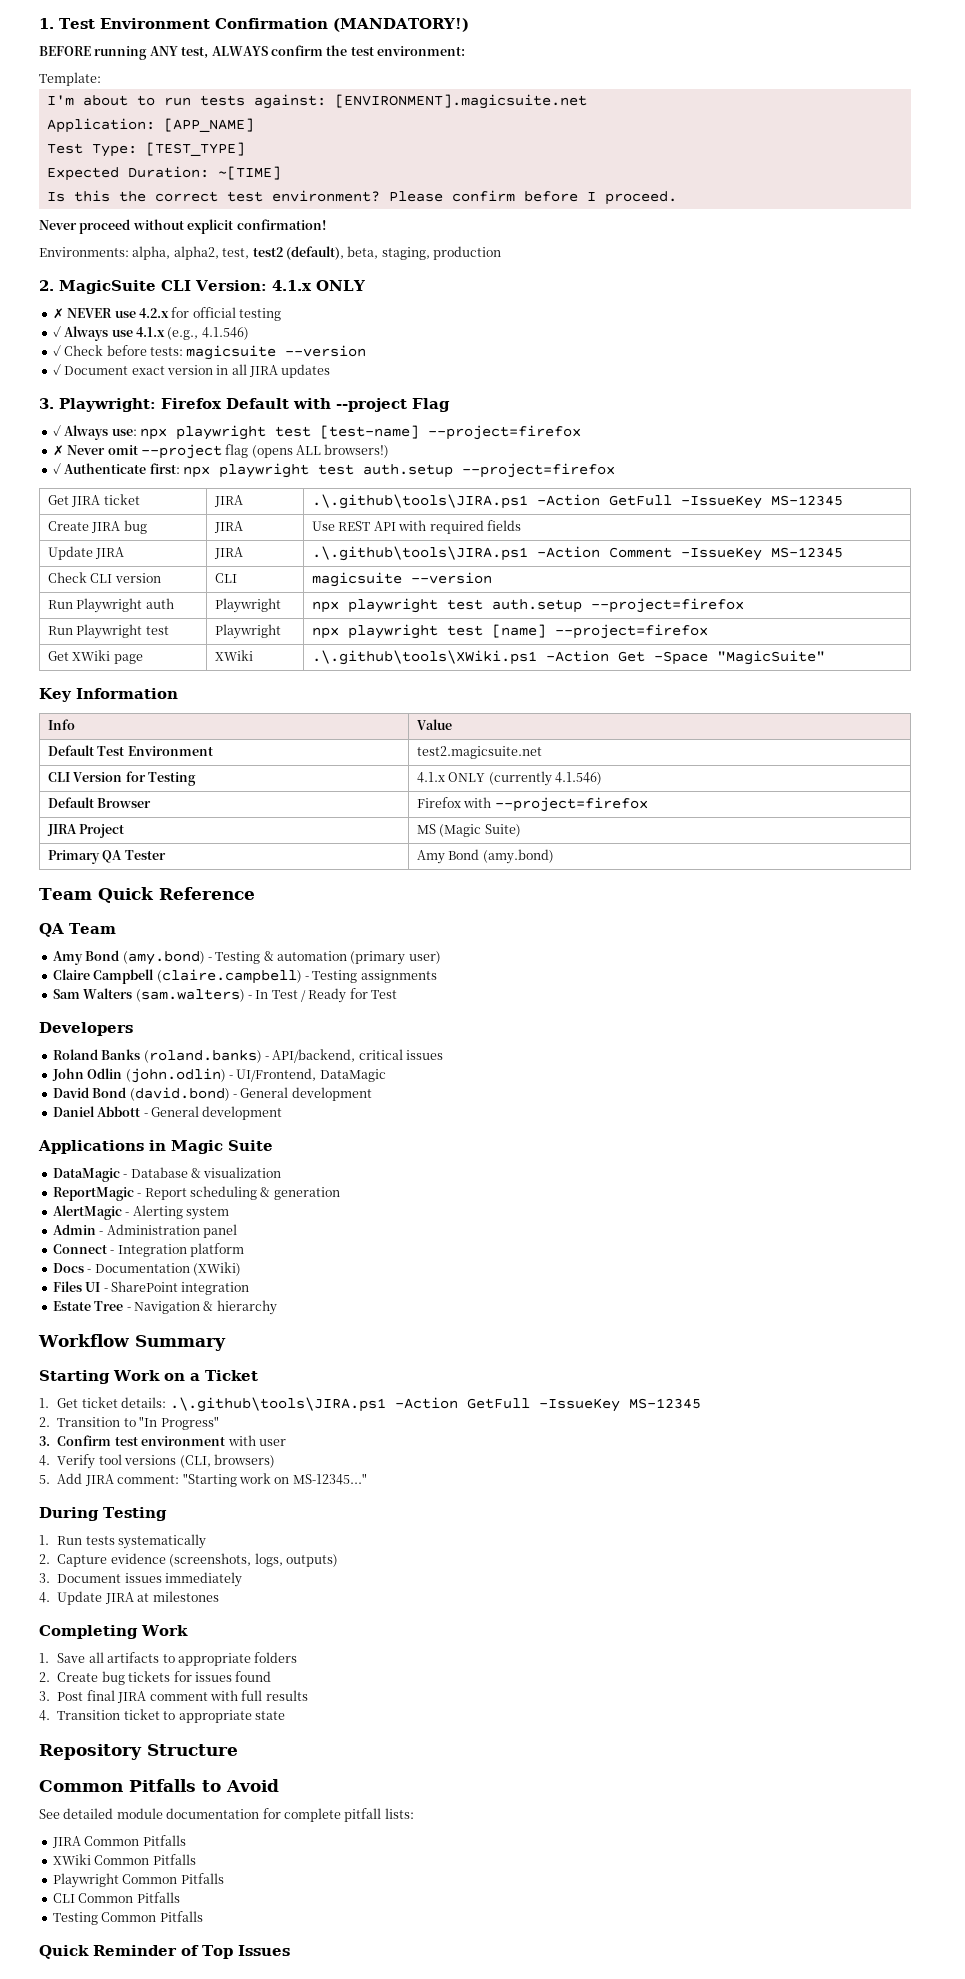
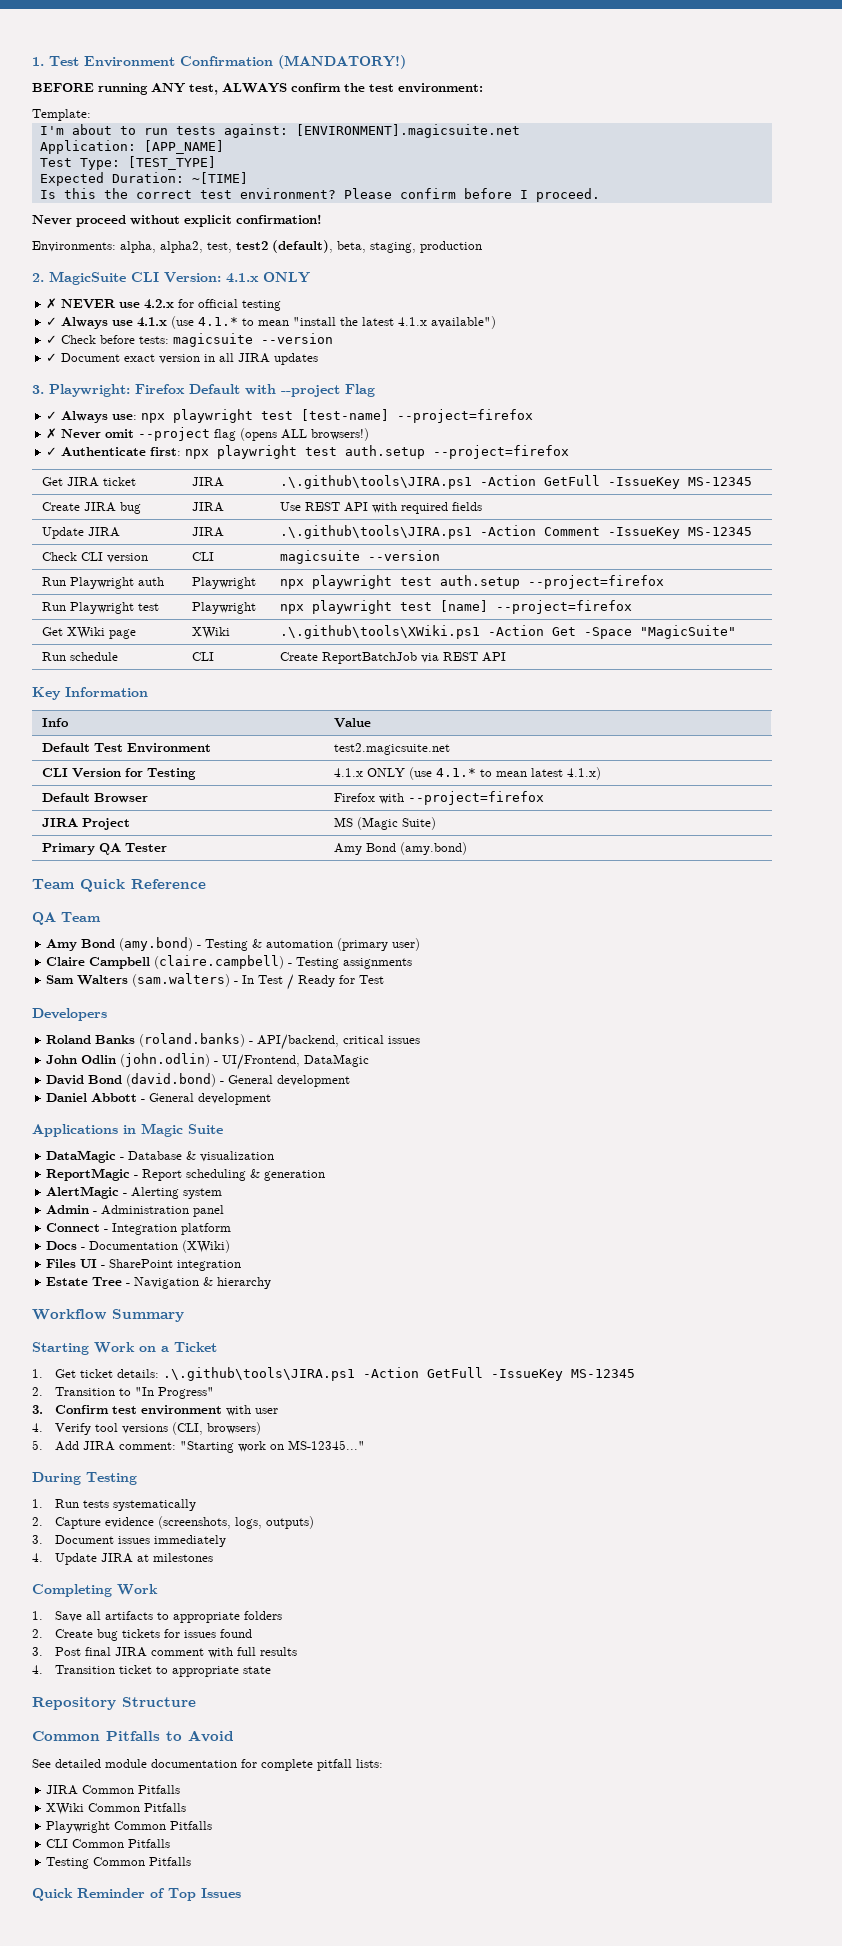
- ✓ Always use 4.1.x (e.g., 4.1.546)
+ ✓ Always use 4.1.x (use 4.1.* to mean "install the latest 4.1.x available")
+ Run schedule | CLI | Create ReportBatchJob via REST API
- CLI Version for Testing | 4.1.x ONLY (currently 4.1.546)
+ CLI Version for Testing | 4.1.x ONLY (use 4.1.* to mean latest 4.1.x)

